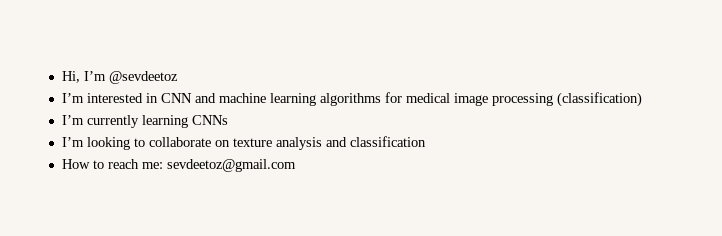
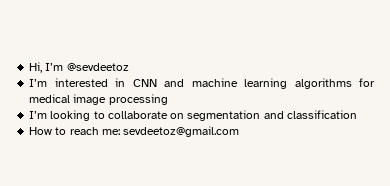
- I’m interested in CNN and machine learning algorithms for medical image processing (classification)
- I’m currently learning CNNs
+ I’m interested in CNN and machine learning algorithms for medical image processing
- I’m looking to collaborate on texture analysis and classification
+ I’m looking to collaborate on segmentation and classification

